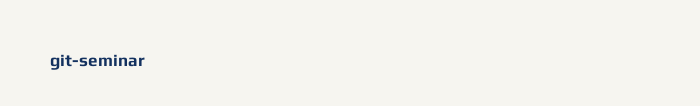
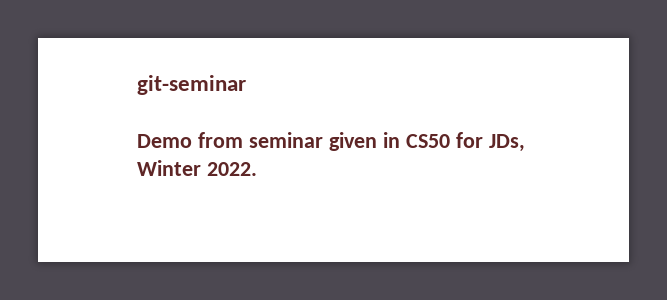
+ Demo from seminar given in CS50 for JDs, Winter 2022.

